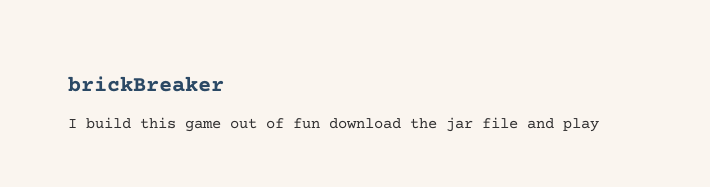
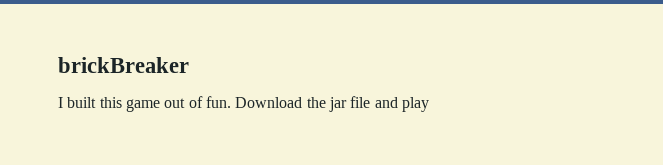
- I build this game out of fun download the jar file and play
+ I built this game out of fun. Download the jar file and play

